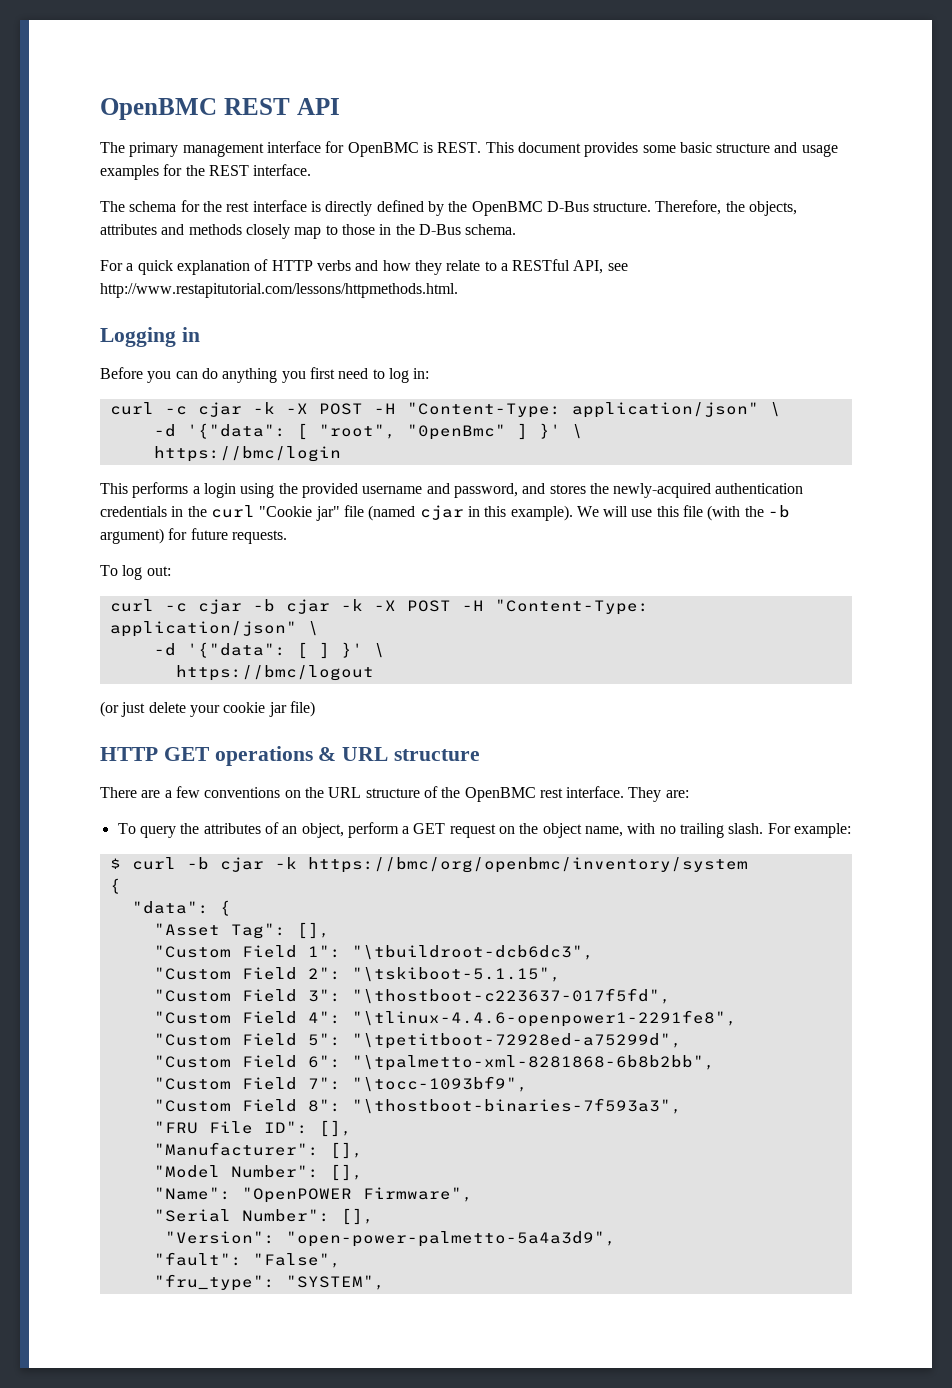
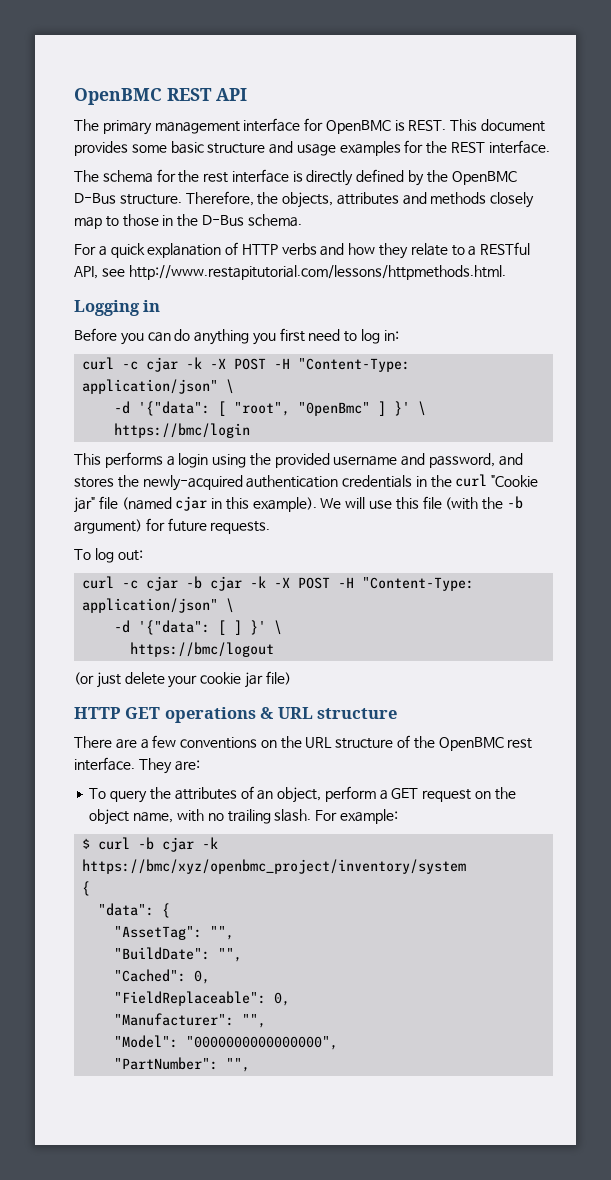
- $ curl -b cjar -k https://bmc/org/openbmc/inventory/system
+ $ curl -b cjar -k https://bmc/xyz/openbmc_project/inventory/system
- "Asset Tag": [],
- "Custom Field 1": "\tbuildroot-dcb6dc3",
- "Custom Field 2": "\tskiboot-5.1.15",
- "Custom Field 3": "\thostboot-c223637-017f5fd",
- "Custom Field 4": "\tlinux-4.4.6-openpower1-2291fe8",
- "Custom Field 5": "\tpetitboot-72928ed-a75299d",
- "Custom Field 6": "\tpalmetto-xml-8281868-6b8b2bb",
- "Custom Field 7": "\tocc-1093bf9",
- "Custom Field 8": "\thostboot-binaries-7f593a3",
- "FRU File ID": [],
- "Manufacturer": [],
- "Model Number": [],
- "Name": "OpenPOWER Firmware",
- "Serial Number": [],
- "Version": "open-power-palmetto-5a4a3d9",
- "fault": "False",
- "fru_type": "SYSTEM",
+ "AssetTag": "",
+ "BuildDate": "",
+ "Cached": 0,
+ "FieldReplaceable": 0,
+ "Manufacturer": "",
+ "Model": "0000000000000000",
+ "PartNumber": "",

